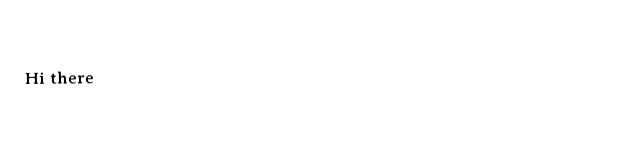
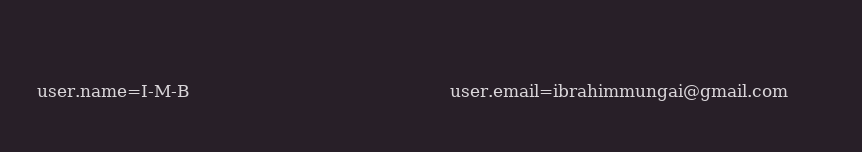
- Hi there
+ user.name=I-M-B user.email=ibrahimmungai@gmail.com

